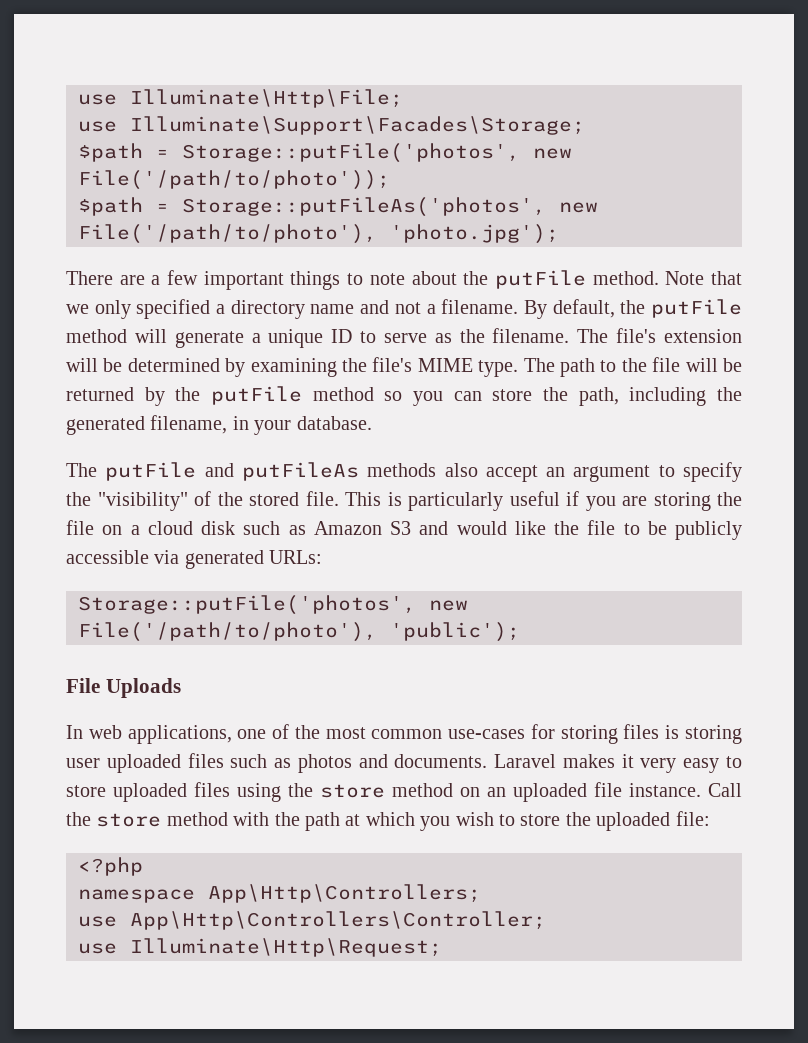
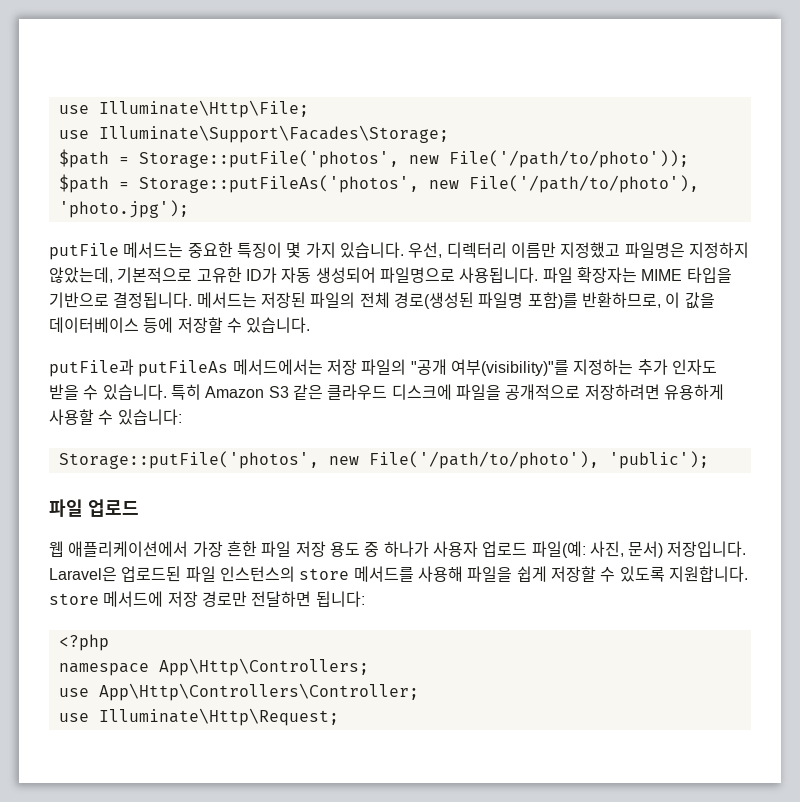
- There are a few important things to note about the putFile method. Note that we only specified a directory name and not a filename. By default, the putFile method will generate a unique ID to serve as the filename. The file's extension will be determined by examining the file's MIME type. The path to the file will be returned by the putFile method so you can store the path, including the generated filename, in your database.
- The putFile and putFileAs methods also accept an argument to specify the "visibility" of the stored file. This is particularly useful if you are storing the file on a cloud disk such as Amazon S3 and would like the file to be publicly accessible via generated URLs:
+ putFile 메서드는 중요한 특징이 몇 가지 있습니다. 우선, 디렉터리 이름만 지정했고 파일명은 지정하지 않았는데, 기본적으로 고유한 ID가 자동 생성되어 파일명으로 사용됩니다. 파일 확장자는 MIME 타입을 기반으로 결정됩니다. 메서드는 저장된 파일의 전체 경로(생성된 파일명 포함)를 반환하므로, 이 값을 데이터베이스 등에 저장할 수 있습니다.
+ putFile과 putFileAs 메서드에서는 저장 파일의 "공개 여부(visibility)"를 지정하는 추가 인자도 받을 수 있습니다. 특히 Amazon S3 같은 클라우드 디스크에 파일을 공개적으로 저장하려면 유용하게 사용할 수 있습니다:
  Storage::putFile('photos', new File('/path/to/photo'), 'public');
- File Uploads
- In web applications, one of the most common use-cases for storing files is storing user uploaded files such as photos and documents. Laravel makes it very easy to store uploaded files using the store method on an uploaded file instance. Call the store method with the path at which you wish to store the uploaded file:
+ 파일 업로드
+ 웹 애플리케이션에서 가장 흔한 파일 저장 용도 중 하나가 사용자 업로드 파일(예: 사진, 문서) 저장입니다. Laravel은 업로드된 파일 인스턴스의 store 메서드를 사용해 파일을 쉽게 저장할 수 있도록 지원합니다. store 메서드에 저장 경로만 전달하면 됩니다:

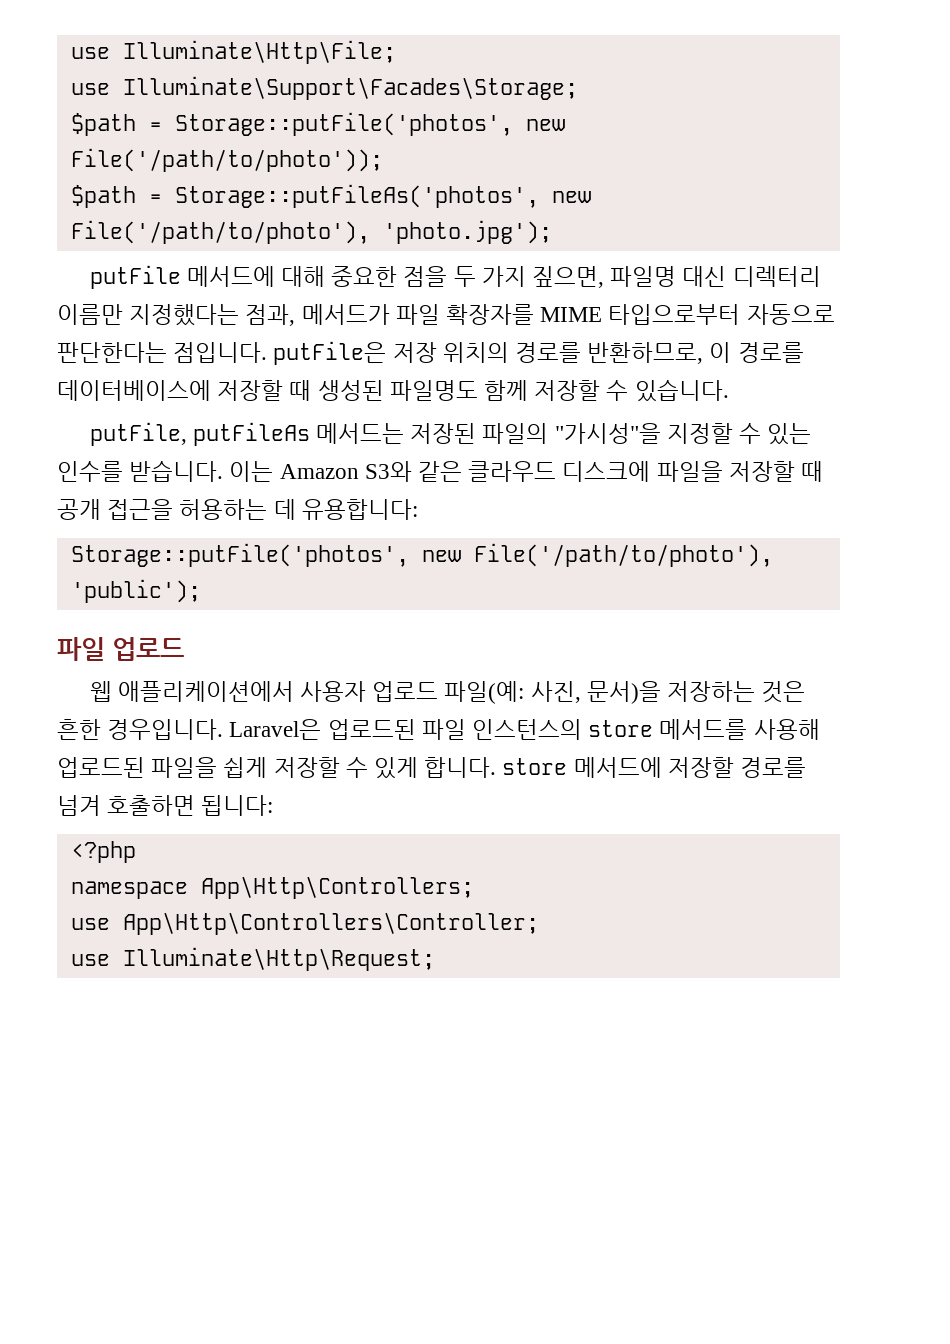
- putFile 메서드는 중요한 특징이 몇 가지 있습니다. 우선, 디렉터리 이름만 지정했고 파일명은 지정하지 않았는데, 기본적으로 고유한 ID가 자동 생성되어 파일명으로 사용됩니다. 파일 확장자는 MIME 타입을 기반으로 결정됩니다. 메서드는 저장된 파일의 전체 경로(생성된 파일명 포함)를 반환하므로, 이 값을 데이터베이스 등에 저장할 수 있습니다.
- putFile과 putFileAs 메서드에서는 저장 파일의 "공개 여부(visibility)"를 지정하는 추가 인자도 받을 수 있습니다. 특히 Amazon S3 같은 클라우드 디스크에 파일을 공개적으로 저장하려면 유용하게 사용할 수 있습니다:
+ putFile 메서드에 대해 중요한 점을 두 가지 짚으면, 파일명 대신 디렉터리 이름만 지정했다는 점과, 메서드가 파일 확장자를 MIME 타입으로부터 자동으로 판단한다는 점입니다. putFile은 저장 위치의 경로를 반환하므로, 이 경로를 데이터베이스에 저장할 때 생성된 파일명도 함께 저장할 수 있습니다.
+ putFile, putFileAs 메서드는 저장된 파일의 "가시성"을 지정할 수 있는 인수를 받습니다. 이는 Amazon S3와 같은 클라우드 디스크에 파일을 저장할 때 공개 접근을 허용하는 데 유용합니다:
- 웹 애플리케이션에서 가장 흔한 파일 저장 용도 중 하나가 사용자 업로드 파일(예: 사진, 문서) 저장입니다.
+ 웹 애플리케이션에서 사용자 업로드 파일(예: 사진, 문서)을 저장하는 것은 흔한 경우입니다.
- Laravel은 업로드된 파일 인스턴스의 store 메서드를 사용해 파일을 쉽게 저장할 수 있도록 지원합니다. store 메서드에 저장 경로만 전달하면 됩니다:
+ Laravel은 업로드된 파일 인스턴스의 store 메서드를 사용해 업로드된 파일을 쉽게 저장할 수 있게 합니다. store 메서드에 저장할 경로를 넘겨 호출하면 됩니다:

